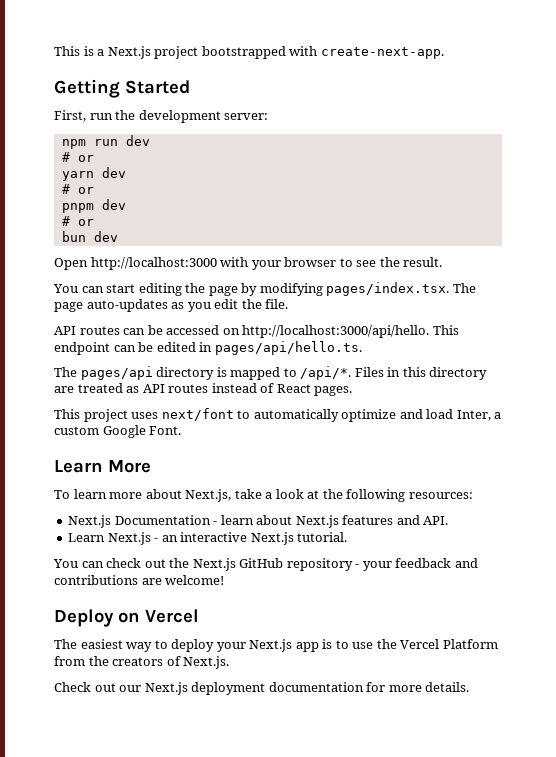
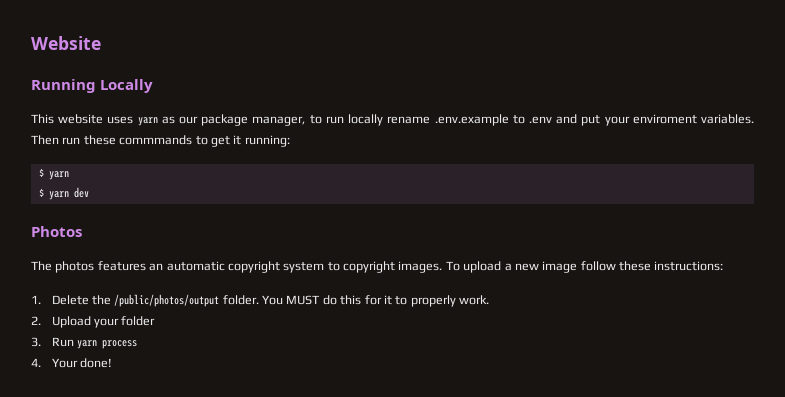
- This is a Next.js project bootstrapped with create-next-app.
- Getting Started
- First, run the development server:
- npm run dev
- # or
- yarn dev
- # or
- pnpm dev
- # or
- bun dev
- Open http://localhost:3000 with your browser to see the result.
- You can start editing the page by modifying pages/index.tsx. The page auto-updates as you edit the file.
- API routes can be accessed on http://localhost:3000/api/hello. This endpoint can be edited in pages/api/hello.ts.
- The pages/api directory is mapped to /api/*. Files in this directory are treated as API routes instead of React pages.
- This project uses next/font to automatically optimize and load Inter, a custom Google Font.
- Learn More
- To learn more about Next.js, take a look at the following resources:
- Next.js Documentation - learn about Next.js features and API.
- Learn Next.js - an interactive Next.js tutorial.
- You can check out the Next.js GitHub repository - your feedback and contributions are welcome!
- Deploy on Vercel
- The easiest way to deploy your Next.js app is to use the Vercel Platform from the creators of Next.js.
- Check out our Next.js deployment documentation for more details.
+ Website
+ Running Locally
+ This website uses yarn as our package manager, to run locally rename .env.example to .env and put your enviroment variables. Then run these commmands to get it running:
+ $ yarn
+ $ yarn dev
+ Photos
+ The photos features an automatic copyright system to copyright images. To upload a new image follow these instructions:
+ 1. Delete the /public/photos/output folder. You MUST do this for it to properly work.
+ 2. Upload your folder
+ 3. Run yarn process
+ 4. Your done!

